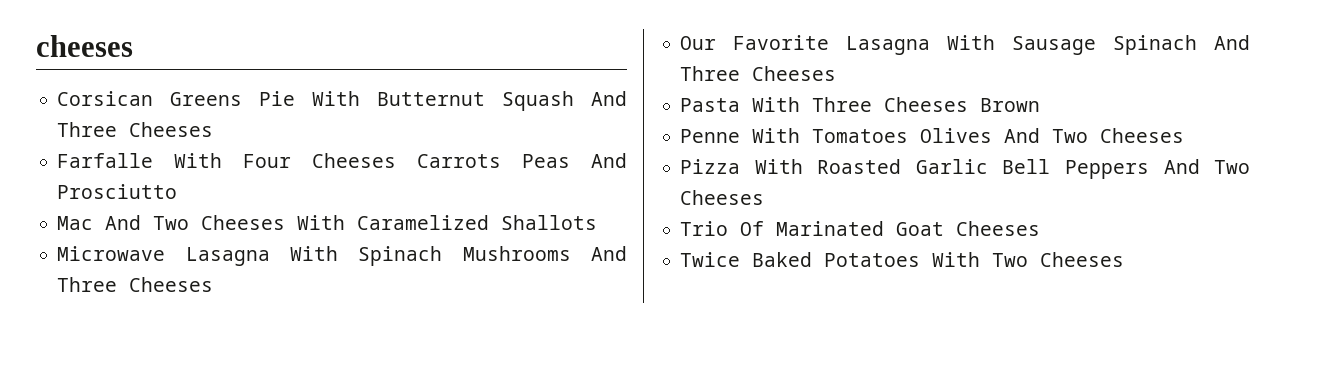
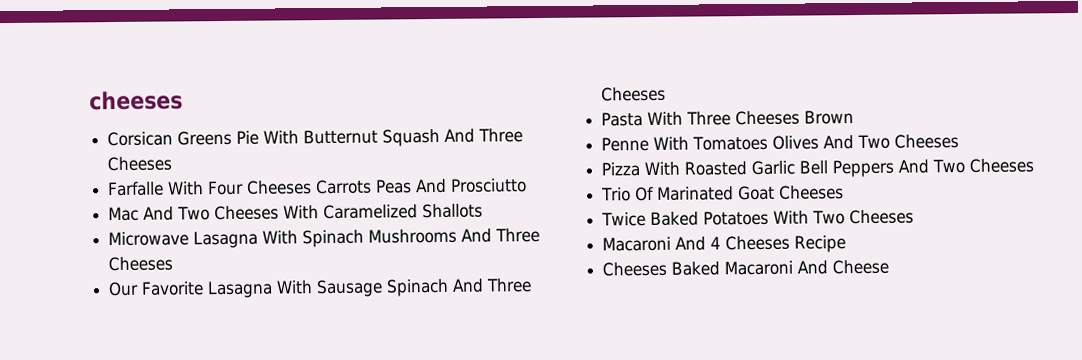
+ Macaroni And 4 Cheeses Recipe
+ Cheeses Baked Macaroni And Cheese

